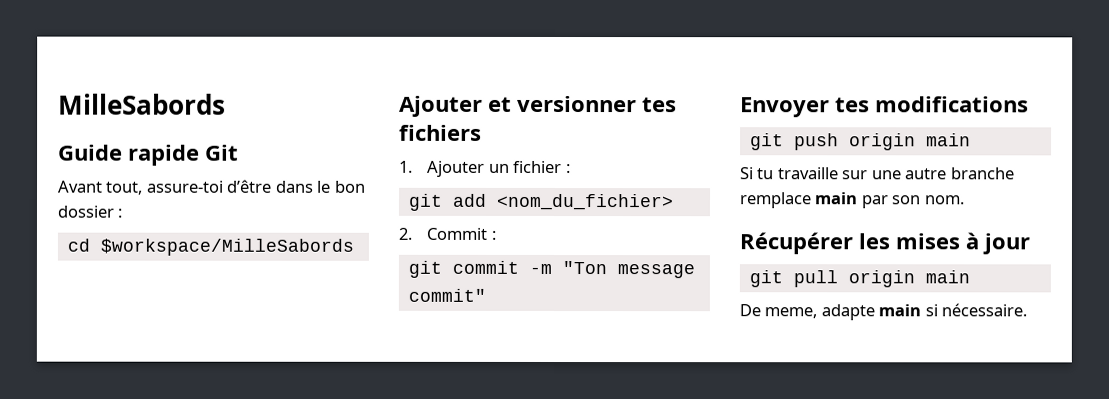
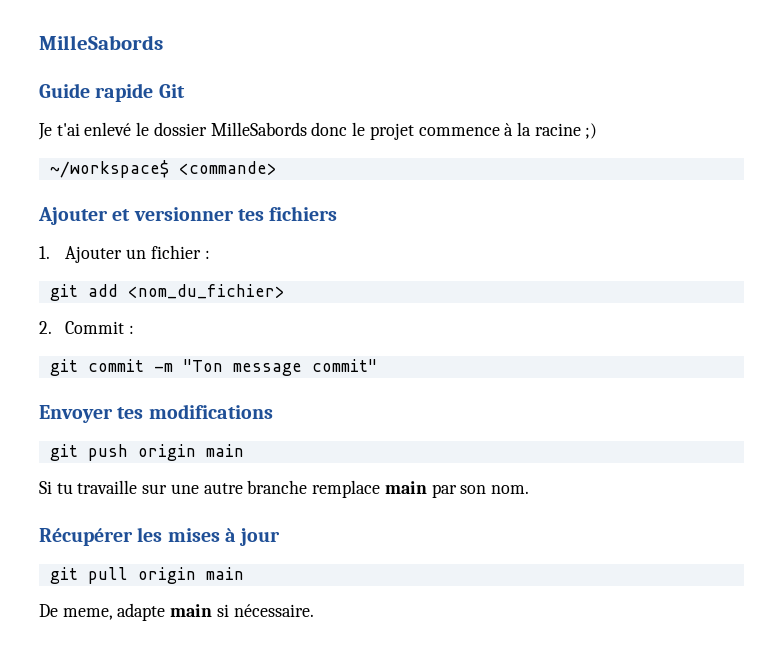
- Avant tout, assure-toi d’être dans le bon dossier :
- cd $workspace/MilleSabords
+ Je t'ai enlevé le dossier MilleSabords donc le projet commence à la racine ;)
+ ~/workspace$ <commande>

